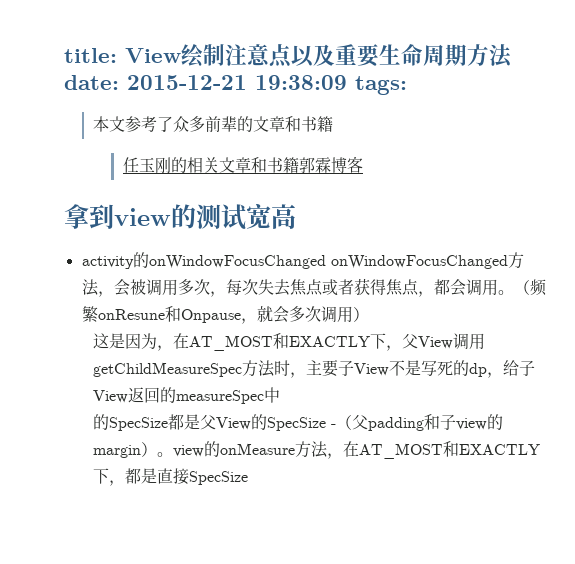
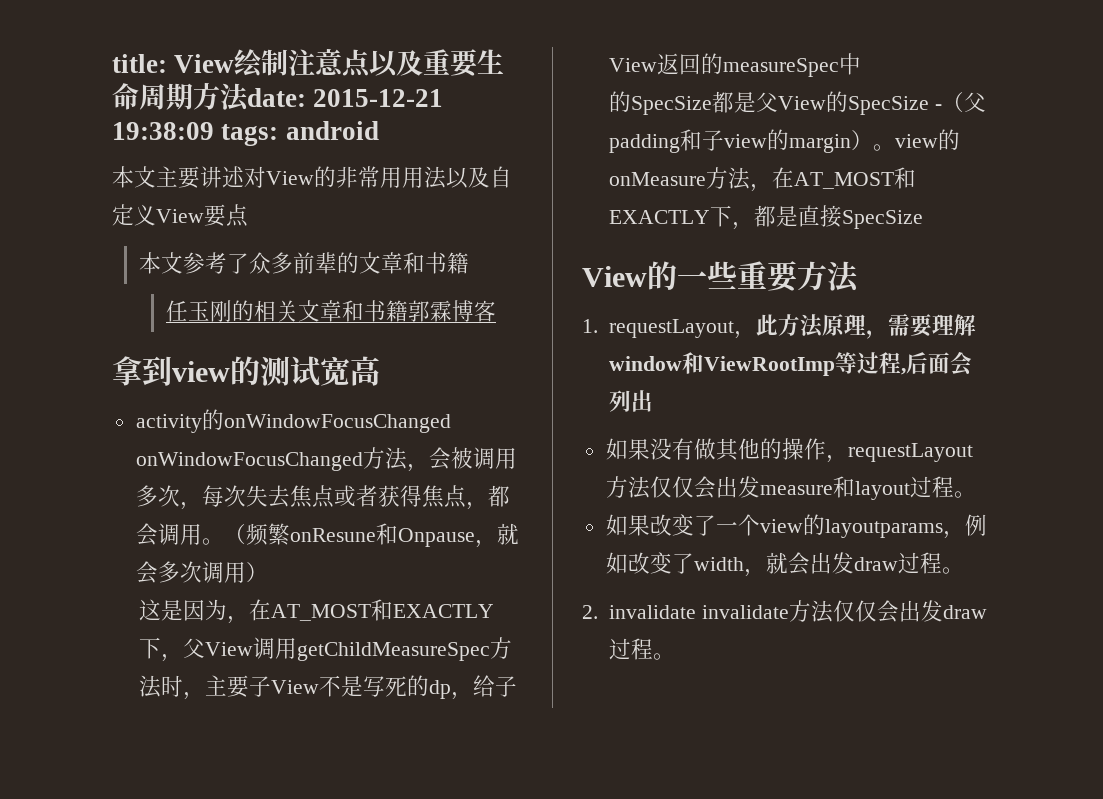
- title: View绘制注意点以及重要生命周期方法date: 2015-12-21 19:38:09 tags:
+ title: View绘制注意点以及重要生命周期方法date: 2015-12-21 19:38:09 tags: android
+ 本文主要讲述对View的非常用用法以及自定义View要点
+ View的一些重要方法
+ 1. requestLayout，此方法原理，需要理解window和ViewRootImp等过程,后面会列出
+ 如果没有做其他的操作，requestLayout方法仅仅会出发measure和layout过程。
+ 如果改变了一个view的layoutparams，例如改变了width，就会出发draw过程。
+ 2. invalidate invalidate方法仅仅会出发draw过程。

